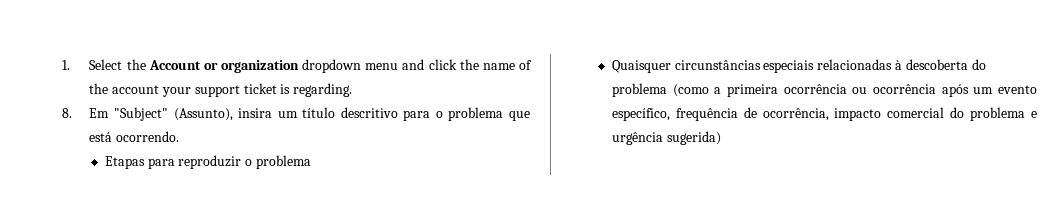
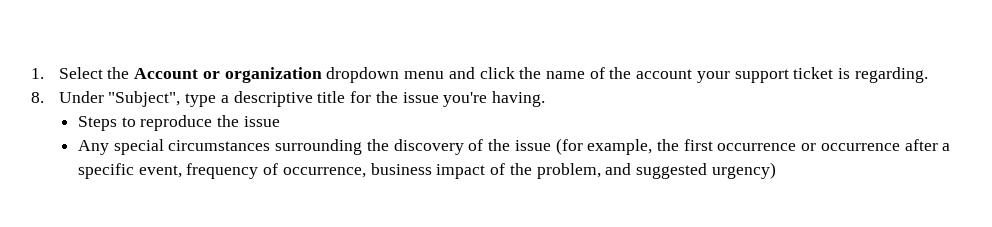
- 8. Em "Subject" (Assunto), insira um título descritivo para o problema que está ocorrendo.
- Etapas para reproduzir o problema
- Quaisquer circunstâncias especiais relacionadas à descoberta do problema (como a primeira ocorrência ou ocorrência após um evento específico, frequência de ocorrência, impacto comercial do problema e urgência sugerida)
+ 8. Under "Subject", type a descriptive title for the issue you're having.
+ Steps to reproduce the issue
+ Any special circumstances surrounding the discovery of the issue (for example, the first occurrence or occurrence after a specific event, frequency of occurrence, business impact of the problem, and suggested urgency)

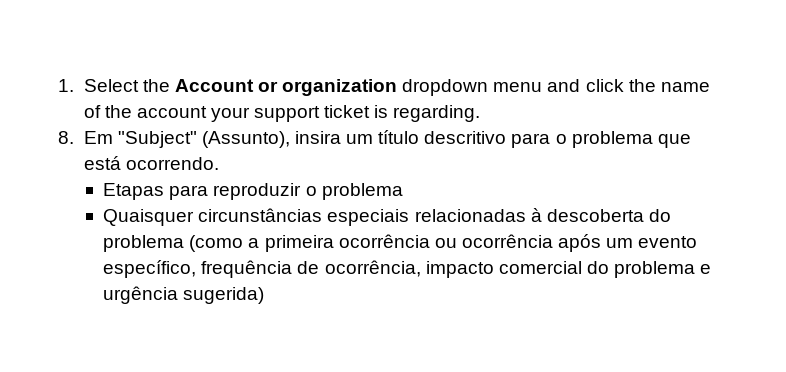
- 8. Under "Subject", type a descriptive title for the issue you're having.
- Steps to reproduce the issue
- Any special circumstances surrounding the discovery of the issue (for example, the first occurrence or occurrence after a specific event, frequency of occurrence, business impact of the problem, and suggested urgency)
+ 8. Em "Subject" (Assunto), insira um título descritivo para o problema que está ocorrendo.
+ Etapas para reproduzir o problema
+ Quaisquer circunstâncias especiais relacionadas à descoberta do problema (como a primeira ocorrência ou ocorrência após um evento específico, frequência de ocorrência, impacto comercial do problema e urgência sugerida)

